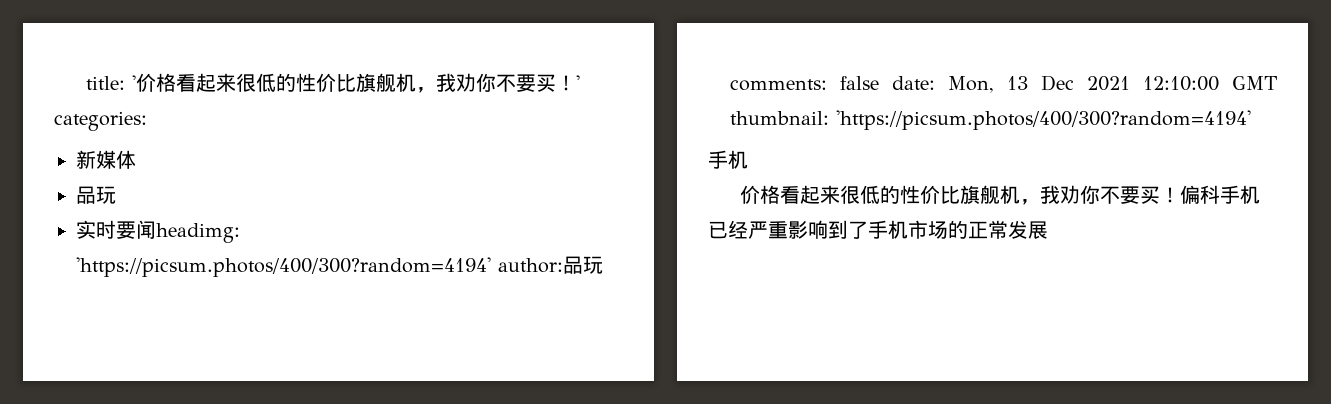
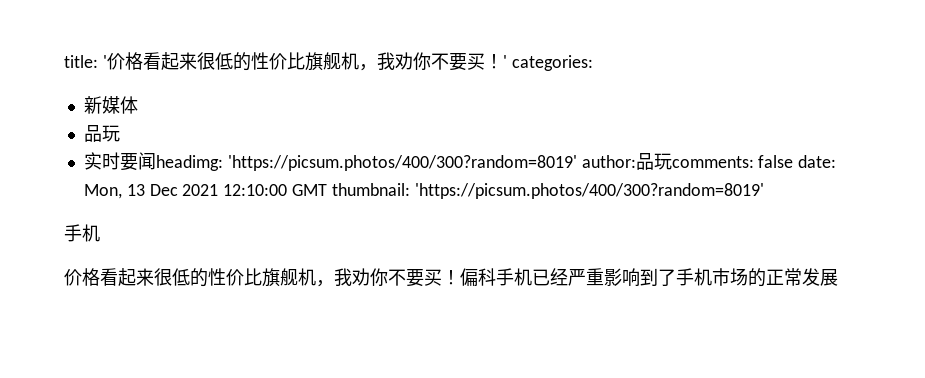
- 实时要闻headimg: 'https://picsum.photos/400/300?random=4194' author:品玩comments: false date: Mon, 13 Dec 2021 12:10:00 GMT thumbnail: 'https://picsum.photos/400/300?random=4194'
+ 实时要闻headimg: 'https://picsum.photos/400/300?random=8019' author:品玩comments: false date: Mon, 13 Dec 2021 12:10:00 GMT thumbnail: 'https://picsum.photos/400/300?random=8019'

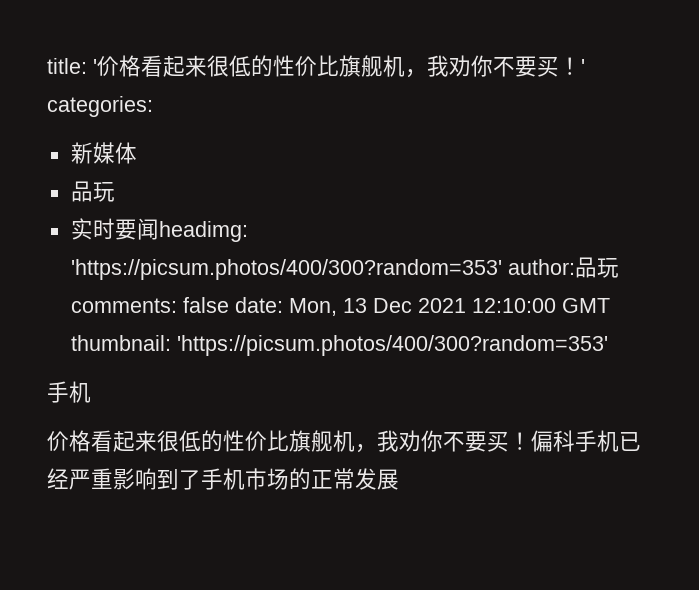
- 实时要闻headimg: 'https://picsum.photos/400/300?random=8019' author:品玩comments: false date: Mon, 13 Dec 2021 12:10:00 GMT thumbnail: 'https://picsum.photos/400/300?random=8019'
+ 实时要闻headimg: 'https://picsum.photos/400/300?random=353' author:品玩comments: false date: Mon, 13 Dec 2021 12:10:00 GMT thumbnail: 'https://picsum.photos/400/300?random=353'

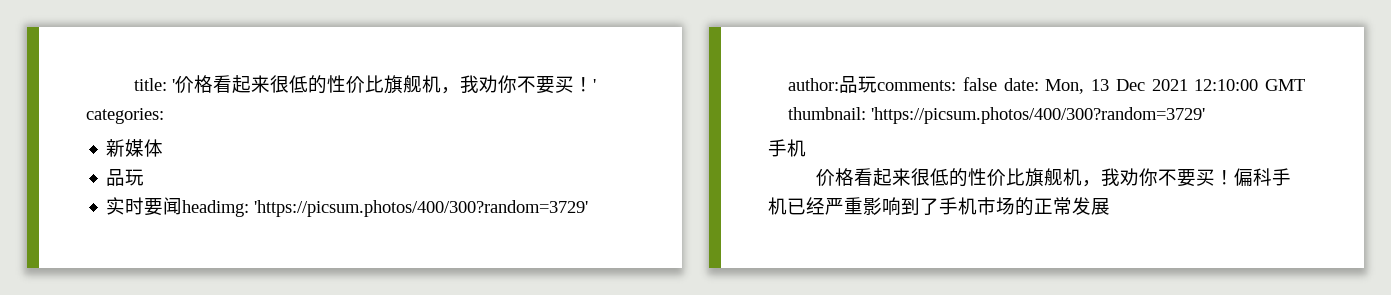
- 实时要闻headimg: 'https://picsum.photos/400/300?random=353' author:品玩comments: false date: Mon, 13 Dec 2021 12:10:00 GMT thumbnail: 'https://picsum.photos/400/300?random=353'
+ 实时要闻headimg: 'https://picsum.photos/400/300?random=3729' author:品玩comments: false date: Mon, 13 Dec 2021 12:10:00 GMT thumbnail: 'https://picsum.photos/400/300?random=3729'

